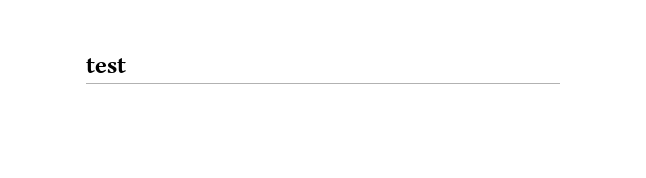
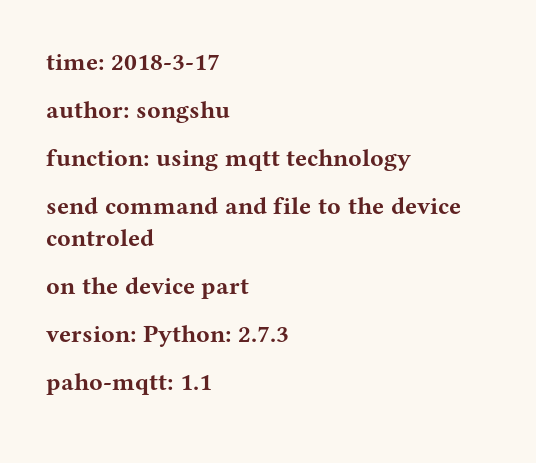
- test
+ time: 2018-3-17
+ author: songshu
+ function: using mqtt technology
+ send command and file to the device controled
+ on the device part
+ version: Python: 2.7.3
+ paho-mqtt: 1.1

